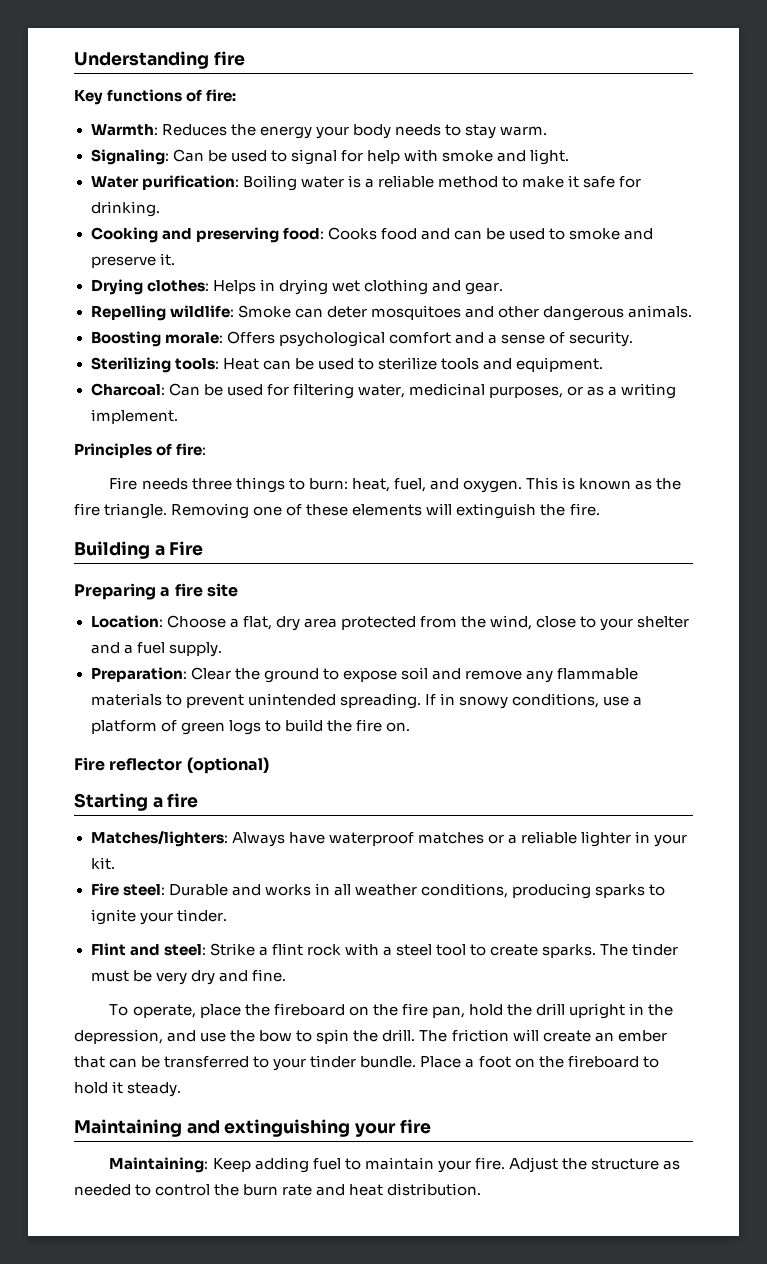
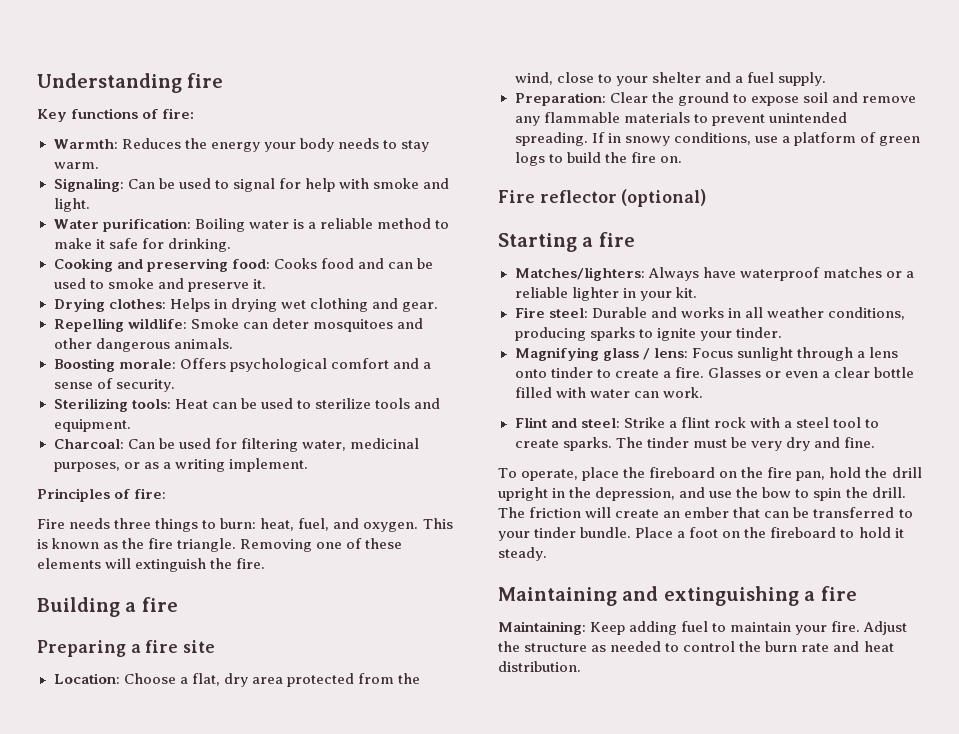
- Building a Fire
+ Building a fire
+ Magnifying glass / lens: Focus sunlight through a lens onto tinder to create a fire. Glasses or even a clear bottle filled with water can work.
- Maintaining and extinguishing your fire
+ Maintaining and extinguishing a fire

